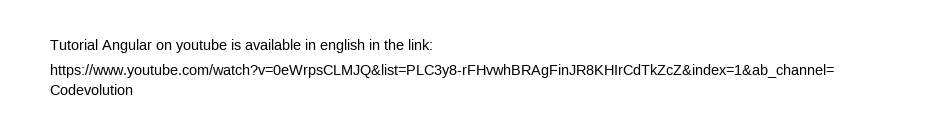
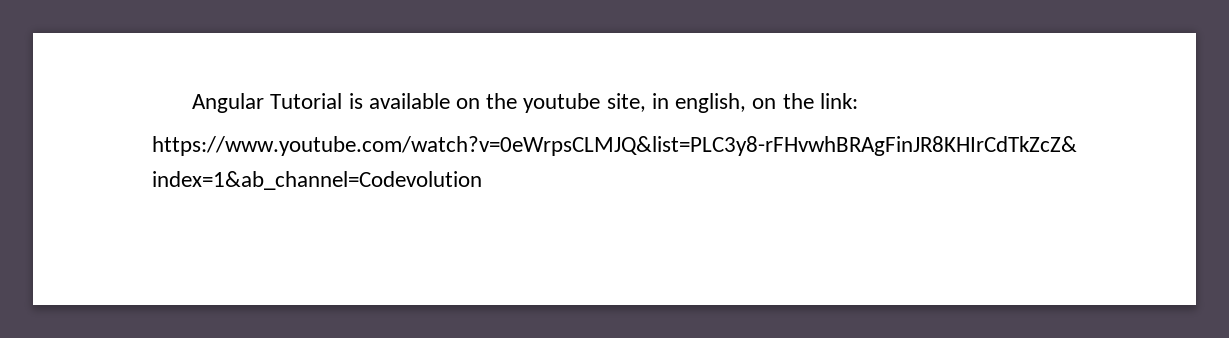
- Tutorial Angular on youtube is available in english in the link:
+ Angular Tutorial is available on the youtube site, in english, on the link:

